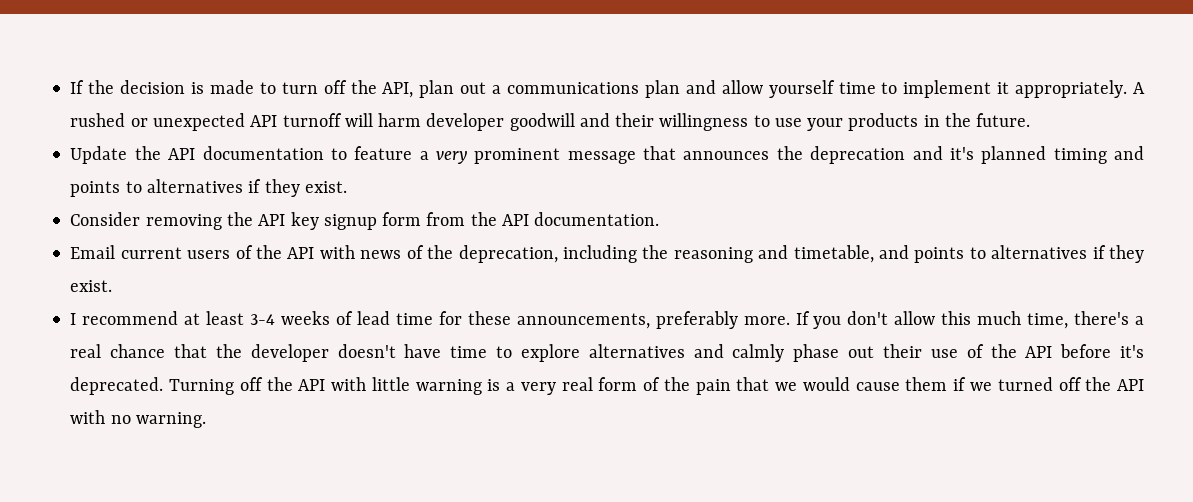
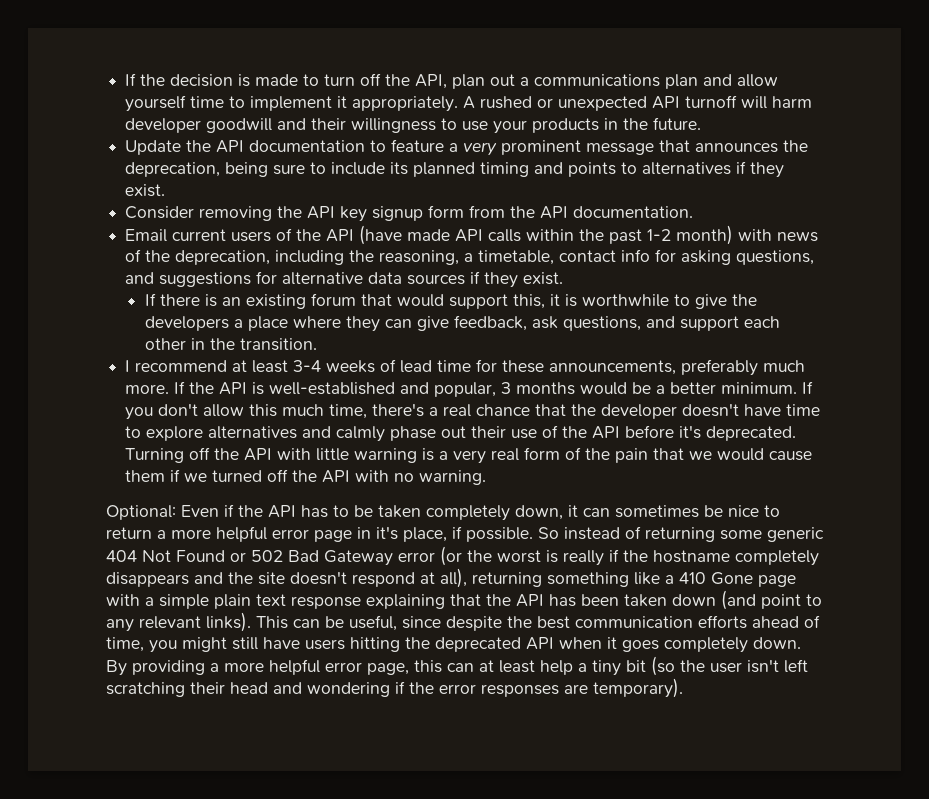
- Update the API documentation to feature a very prominent message that announces the deprecation and it's planned timing and points to alternatives if they exist.
+ Update the API documentation to feature a very prominent message that announces the deprecation, being sure to include its planned timing and points to alternatives if they exist.
- Email current users of the API with news of the deprecation, including the reasoning and timetable, and points to alternatives if they exist.
+ Email current users of the API (have made API calls within the past 1-2 month) with news of the deprecation, including the reasoning, a timetable, contact info for asking questions, and suggestions for alternative data sources if they exist.
+ If there is an existing forum that would support this, it is worthwhile to give the developers a place where they can give feedback, ask questions, and support each other in the transition.
- I recommend at least 3-4 weeks of lead time for these announcements, preferably more.
+ I recommend at least 3-4 weeks of lead time for these announcements, preferably much more.
- If you don't allow this much time, there's a real chance that the developer doesn't have time to explore alternatives and calmly phase out their use of the API before it's deprecated.
+ If the API is well-established and popular, 3 months would be a better minimum. If you don't allow this much time, there's a real chance that the developer doesn't have time to explore alternatives and calmly phase out their use of the API before it's deprecated.
+ Optional: Even if the API has to be taken completely down, it can sometimes be nice to return a more helpful error page in it's place, if possible. So instead of returning some generic 404 Not Found or 502 Bad Gateway error (or the worst is really if the hostname completely disappears and the site doesn't respond at all), returning something like a 410 Gone page with a simple plain text response explaining that the API has been taken down (and point to any relevant links). This can be useful, since despite the best communication efforts ahead of time, you might still have users hitting the deprecated API when it goes completely down. By providing a more helpful error page, this can at least help a tiny bit (so the user isn't left scratching their head and wondering if the error responses are temporary).

